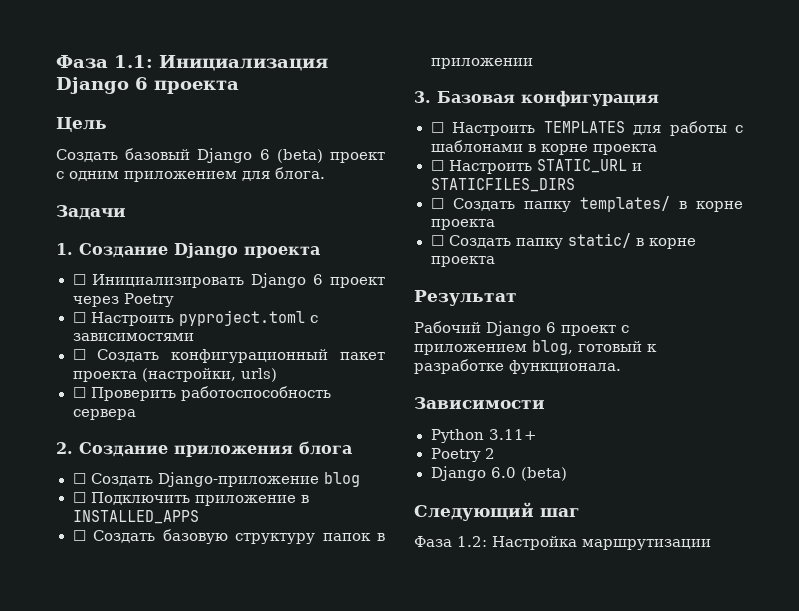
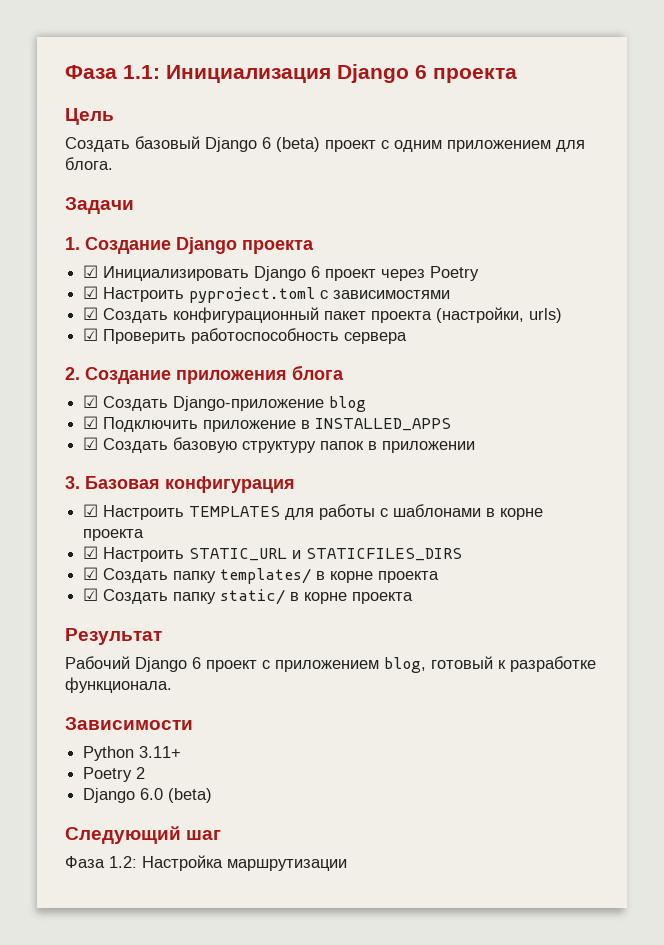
- ☐ Инициализировать Django 6 проект через Poetry
+ ☑ Инициализировать Django 6 проект через Poetry
- ☐ Настроить pyproject.toml с зависимостями
+ ☑ Настроить pyproject.toml с зависимостями
- ☐ Создать конфигурационный пакет проекта (настройки, urls)
+ ☑ Создать конфигурационный пакет проекта (настройки, urls)
- ☐ Проверить работоспособность сервера
+ ☑ Проверить работоспособность сервера
- ☐ Создать Django-приложение blog
+ ☑ Создать Django-приложение blog
- ☐ Подключить приложение в INSTALLED_APPS
+ ☑ Подключить приложение в INSTALLED_APPS
- ☐ Создать базовую структуру папок в приложении
+ ☑ Создать базовую структуру папок в приложении
- ☐ Настроить TEMPLATES для работы с шаблонами в корне проекта
+ ☑ Настроить TEMPLATES для работы с шаблонами в корне проекта
- ☐ Настроить STATIC_URL и STATICFILES_DIRS
+ ☑ Настроить STATIC_URL и STATICFILES_DIRS
- ☐ Создать папку templates/ в корне проекта
+ ☑ Создать папку templates/ в корне проекта
- ☐ Создать папку static/ в корне проекта
+ ☑ Создать папку static/ в корне проекта

